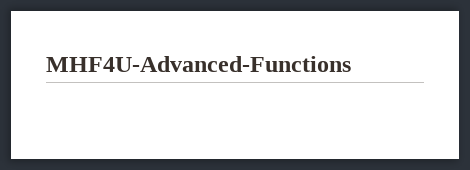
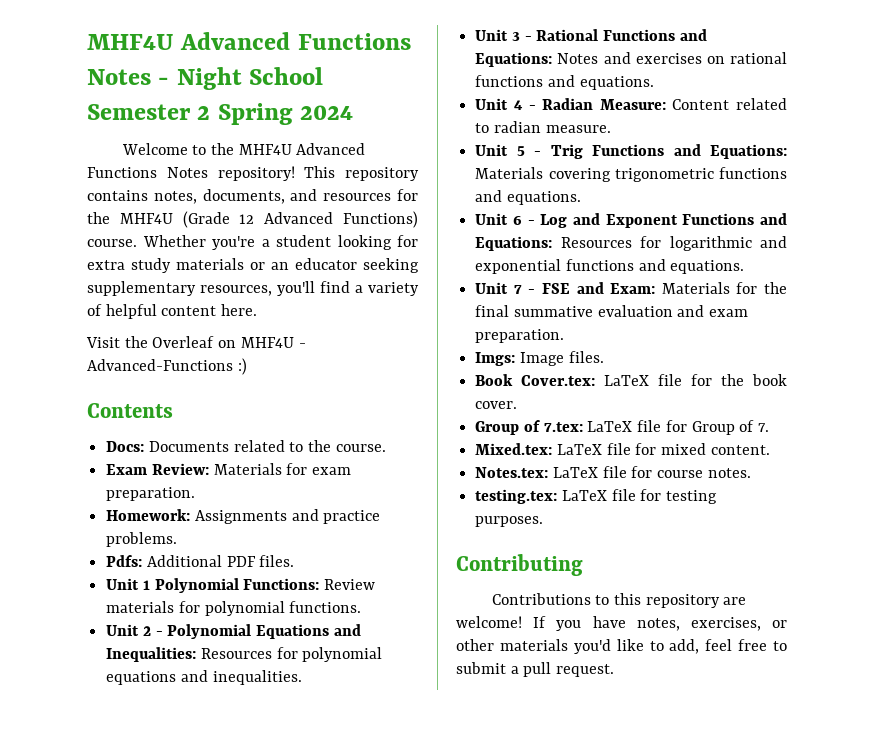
- MHF4U-Advanced-Functions
+ MHF4U Advanced Functions Notes - Night School Semester 2 Spring 2024
+ Welcome to the MHF4U Advanced Functions Notes repository! This repository contains notes, documents, and resources for the MHF4U (Grade 12 Advanced Functions) course. Whether you're a student looking for extra study materials or an educator seeking supplementary resources, you'll find a variety of helpful content here.
+ Visit the Overleaf on MHF4U - Advanced-Functions :)
+ Contents
+ Docs: Documents related to the course.
+ Exam Review: Materials for exam preparation.
+ Homework: Assignments and practice problems.
+ Pdfs: Additional PDF files.
+ Unit 1 Polynomial Functions: Review materials for polynomial functions.
+ Unit 2 - Polynomial Equations and Inequalities: Resources for polynomial equations and inequalities.
+ Unit 3 - Rational Functions and Equations: Notes and exercises on rational functions and equations.
+ Unit 4 - Radian Measure: Content related to radian measure.
+ Unit 5 - Trig Functions and Equations: Materials covering trigonometric functions and equations.
+ Unit 6 - Log and Exponent Functions and Equations: Resources for logarithmic and exponential functions and equations.
+ Unit 7 - FSE and Exam: Materials for the final summative evaluation and exam preparation.
+ Imgs: Image files.
+ Book Cover.tex: LaTeX file for the book cover.
+ Group of 7.tex: LaTeX file for Group of 7.
+ Mixed.tex: LaTeX file for mixed content.
+ Notes.tex: LaTeX file for course notes.
+ testing.tex: LaTeX file for testing purposes.
+ Contributing
+ Contributions to this repository are welcome! If you have notes, exercises, or other materials you'd like to add, feel free to submit a pull request.

